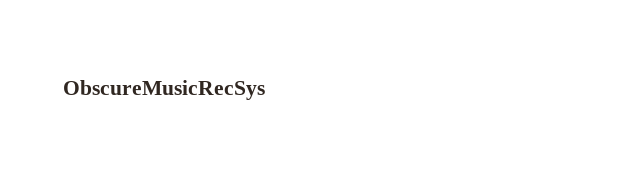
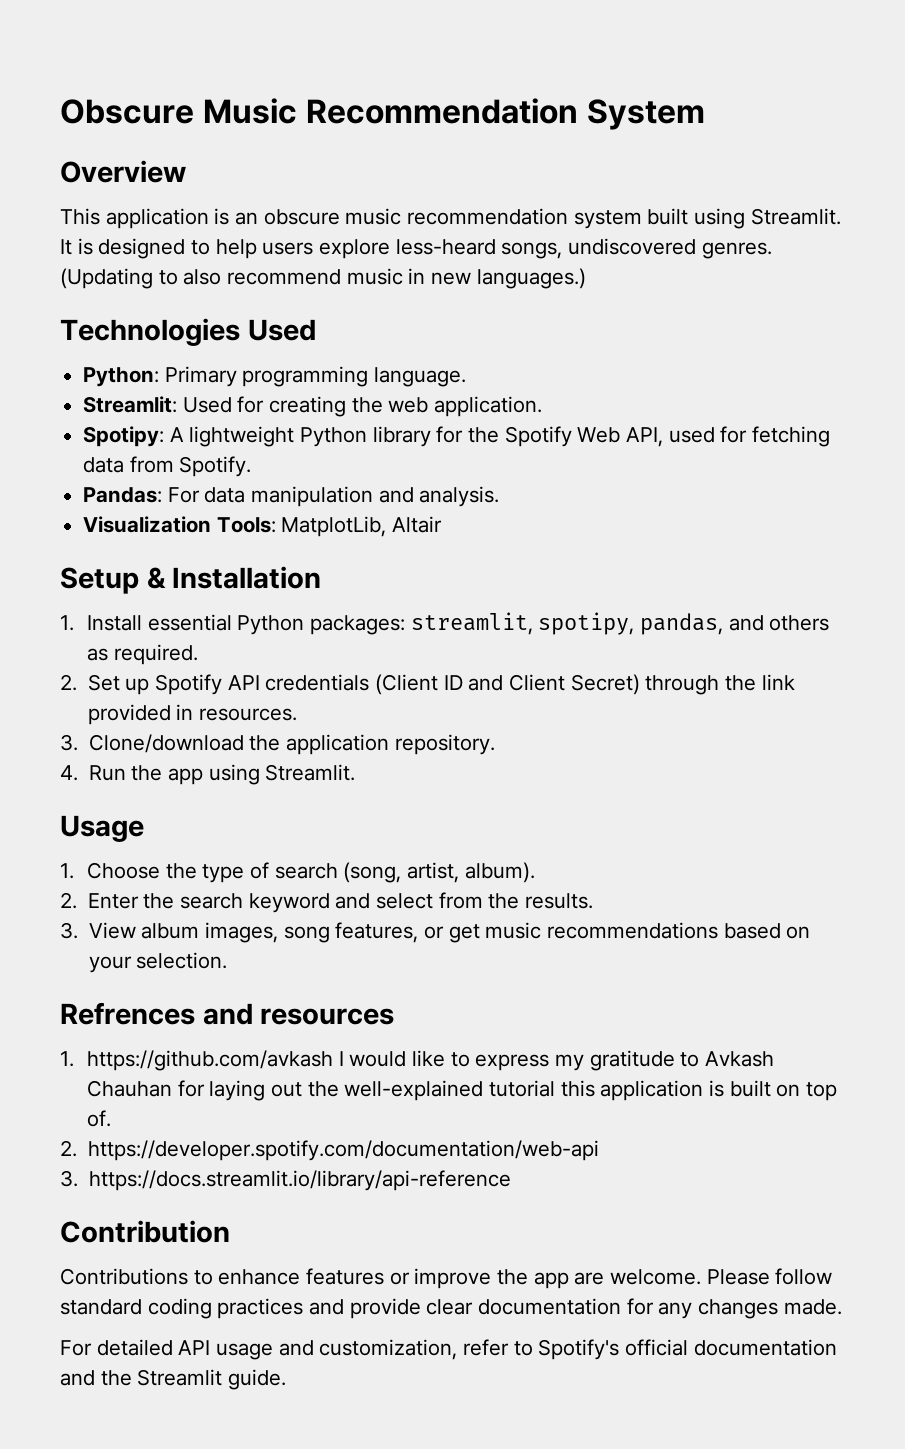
- ObscureMusicRecSys
+ Obscure Music Recommendation System
+ Overview
+ This application is an obscure music recommendation system built using Streamlit. It is designed to help users explore less-heard songs, undiscovered genres. (Updating to also recommend music in new languages.)
+ Technologies Used
+ Python: Primary programming language.
+ Streamlit: Used for creating the web application.
+ Spotipy: A lightweight Python library for the Spotify Web API, used for fetching data from Spotify.
+ Pandas: For data manipulation and analysis.
+ Visualization Tools: MatplotLib, Altair
+ Setup & Installation
+ 1. Install essential Python packages: streamlit, spotipy, pandas, and others as required.
+ 2. Set up Spotify API credentials (Client ID and Client Secret) through the link provided in resources.
+ 3. Clone/download the application repository.
+ 4. Run the app using Streamlit.
+ Usage
+ 1. Choose the type of search (song, artist, album).
+ 2. Enter the search keyword and select from the results.
+ 3. View album images, song features, or get music recommendations based on your selection.
+ Refrences and resources
+ 1. https://github.com/avkash I would like to express my gratitude to Avkash Chauhan for laying out the well-explained tutorial this application is built on top of.
+ 2. https://developer.spotify.com/documentation/web-api
+ 3. https://docs.streamlit.io/library/api-reference
+ Contribution
+ Contributions to enhance features or improve the app are welcome. Please follow standard coding practices and provide clear documentation for any changes made.
+ For detailed API usage and customization, refer to Spotify's official documentation and the Streamlit guide.

